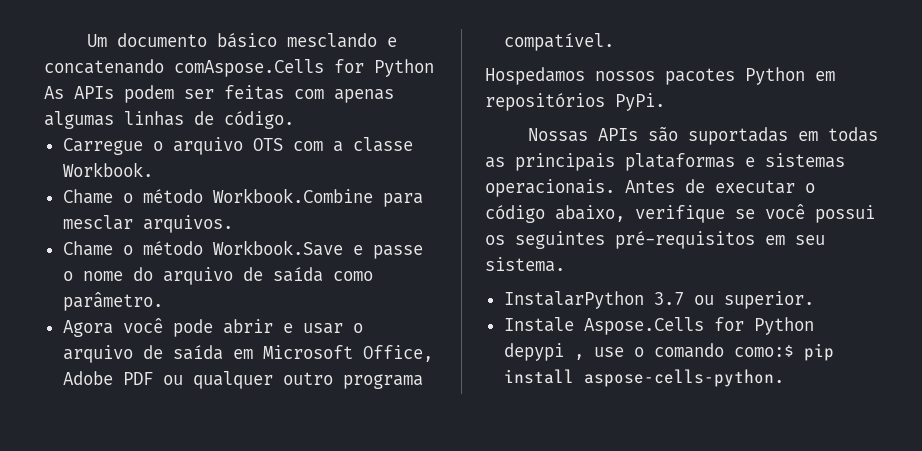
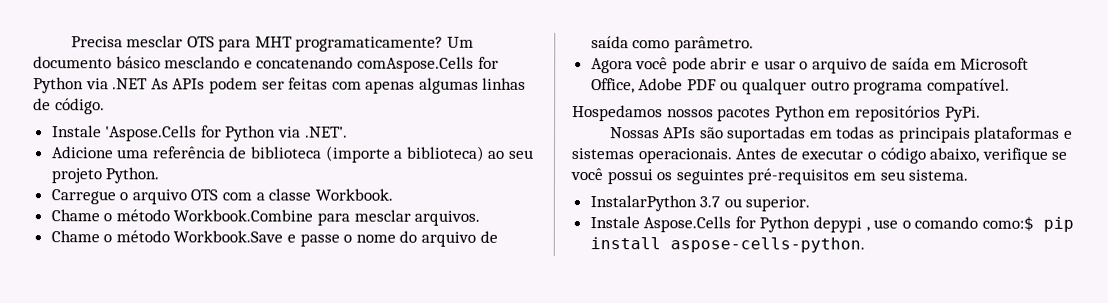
+ Precisa mesclar OTS para MHT programaticamente?
- Um documento básico mesclando e concatenando comAspose.Cells for Python As APIs podem ser feitas com apenas algumas linhas de código.
+ Um documento básico mesclando e concatenando comAspose.Cells for Python via .NET As APIs podem ser feitas com apenas algumas linhas de código.
+ Instale 'Aspose.Cells for Python via .NET'.
+ Adicione uma referência de biblioteca (importe a biblioteca) ao seu projeto Python.

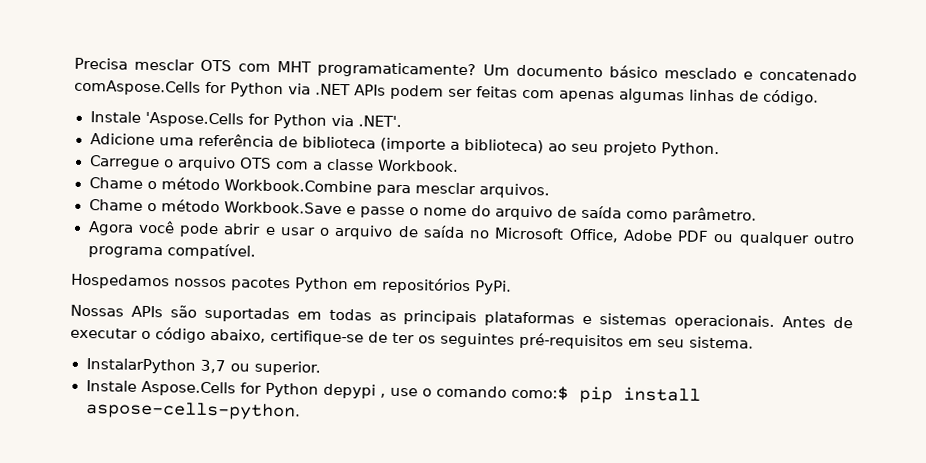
- Precisa mesclar OTS para MHT programaticamente?
+ Precisa mesclar OTS com MHT programaticamente?
- Um documento básico mesclando e concatenando comAspose.Cells for Python via .NET As APIs podem ser feitas com apenas algumas linhas de código.
+ Um documento básico mesclado e concatenado comAspose.Cells for Python via .NET APIs podem ser feitas com apenas algumas linhas de código.
- Agora você pode abrir e usar o arquivo de saída em Microsoft Office, Adobe PDF ou qualquer outro programa compatível.
+ Agora você pode abrir e usar o arquivo de saída no Microsoft Office, Adobe PDF ou qualquer outro programa compatível.
- Antes de executar o código abaixo, verifique se você possui os seguintes pré-requisitos em seu sistema.
+ Antes de executar o código abaixo, certifique-se de ter os seguintes pré-requisitos em seu sistema.
- InstalarPython 3.7 ou superior.
+ InstalarPython 3,7 ou superior.

